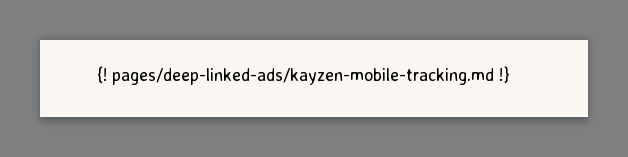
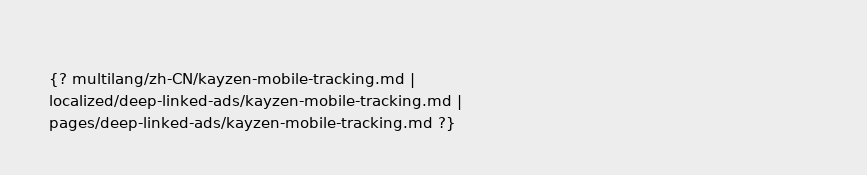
- {! pages/deep-linked-ads/kayzen-mobile-tracking.md !}
+ {? multilang/zh-CN/kayzen-mobile-tracking.md | localized/deep-linked-ads/kayzen-mobile-tracking.md | pages/deep-linked-ads/kayzen-mobile-tracking.md ?}

